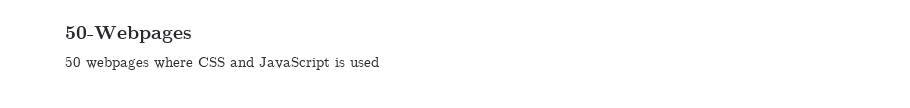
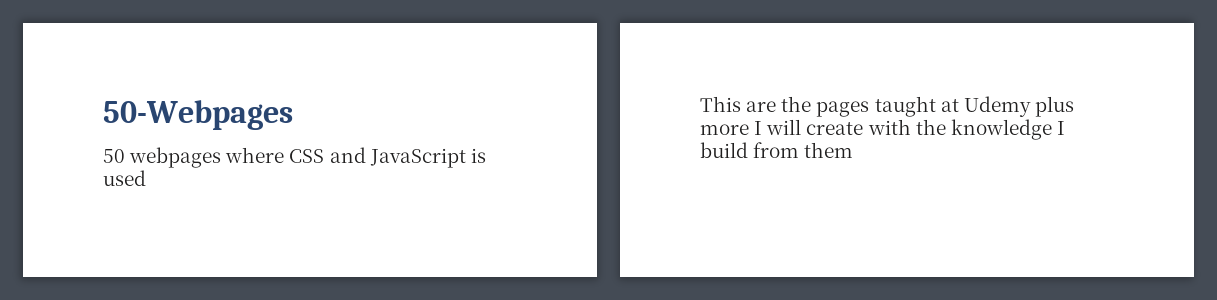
+ This are the pages taught at Udemy plus more I will create with the knowledge I build from them

